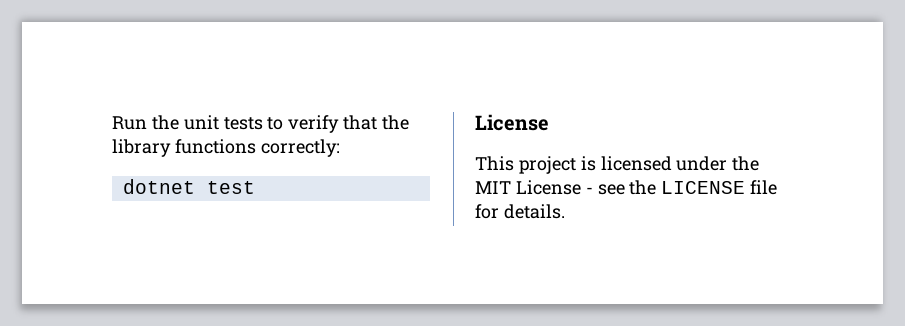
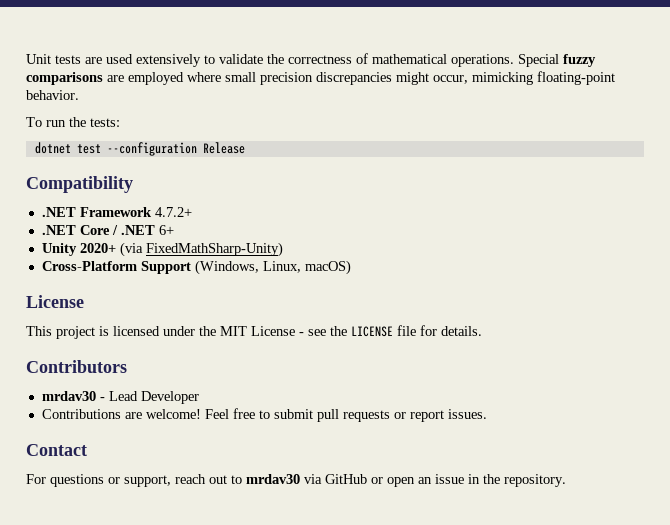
- Run the unit tests to verify that the library functions correctly:
- dotnet test
+ Unit tests are used extensively to validate the correctness of mathematical operations. Special fuzzy comparisons are employed where small precision discrepancies might occur, mimicking floating-point behavior.
+ To run the tests:
+ dotnet test --configuration Release
+ Compatibility
+ .NET Framework 4.7.2+
+ .NET Core / .NET 6+
+ Unity 2020+ (via FixedMathSharp-Unity)
+ Cross-Platform Support (Windows, Linux, macOS)
+ Contributors
+ mrdav30 - Lead Developer
+ Contributions are welcome! Feel free to submit pull requests or report issues.
+ Contact
+ For questions or support, reach out to mrdav30 via GitHub or open an issue in the repository.

